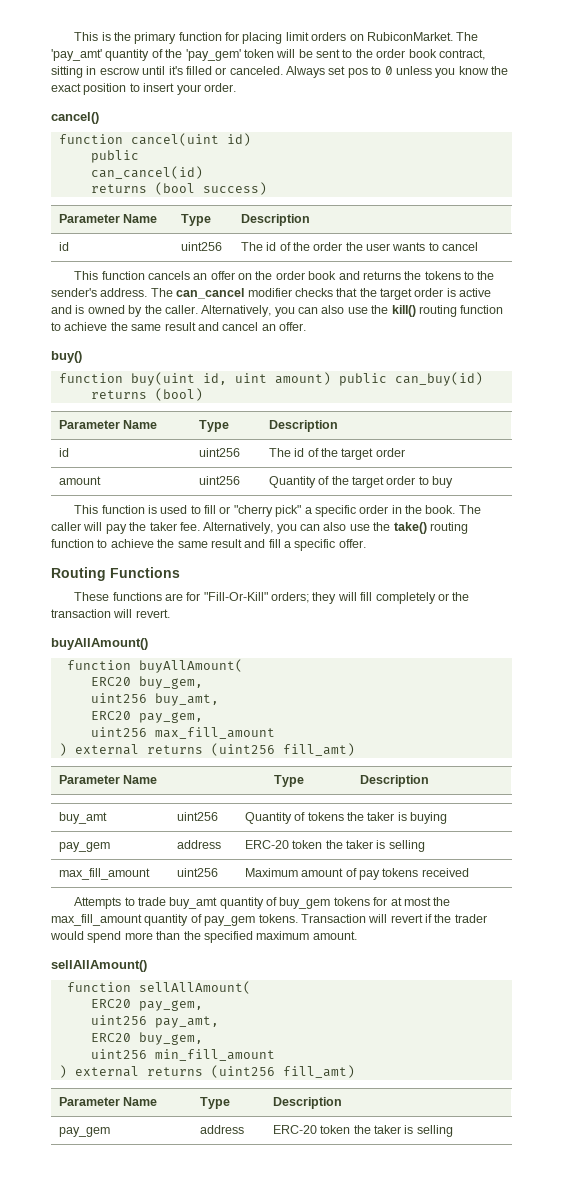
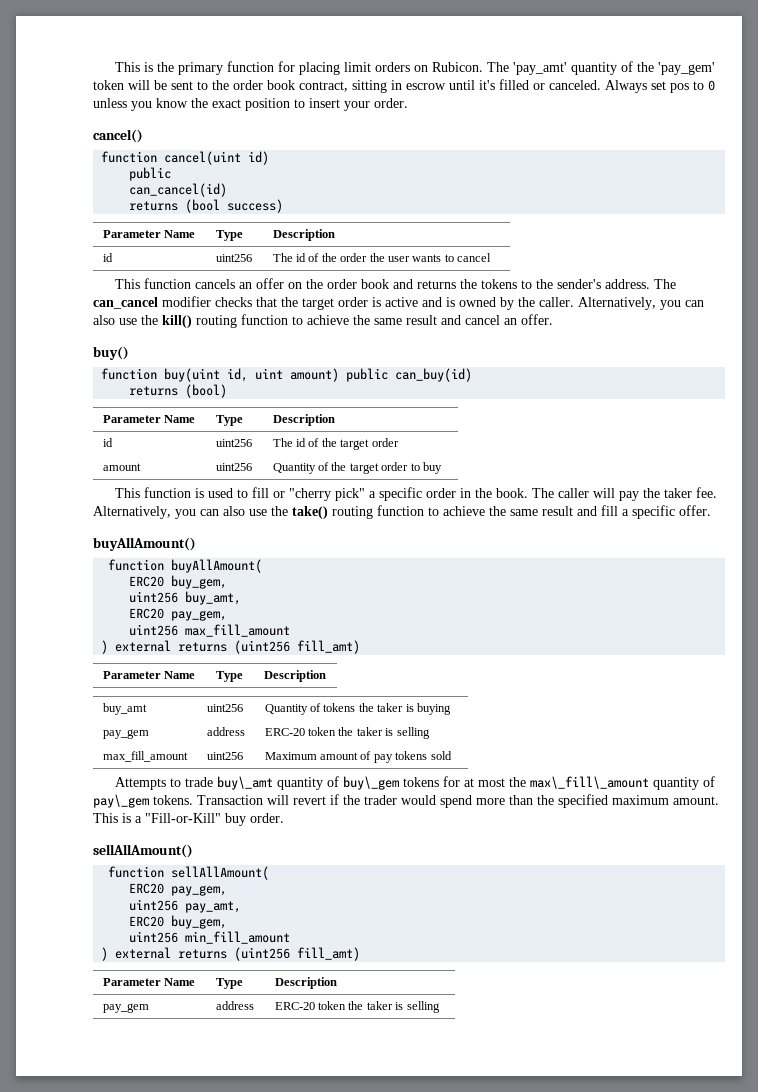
- This is the primary function for placing limit orders on RubiconMarket.
+ This is the primary function for placing limit orders on Rubicon.
- Routing Functions
- These functions are for "Fill-Or-Kill" orders; they will fill completely or the transaction will revert.
- max_fill_amount | uint256 | Maximum amount of pay tokens received
+ max_fill_amount | uint256 | Maximum amount of pay tokens sold
- Attempts to trade buy_amt quantity of buy_gem tokens for at most the max_fill_amount quantity of pay_gem tokens.
+ Attempts to trade buy\_amt quantity of buy\_gem tokens for at most the max\_fill\_amount quantity of pay\_gem tokens.
+ This is a "Fill-or-Kill" buy order.

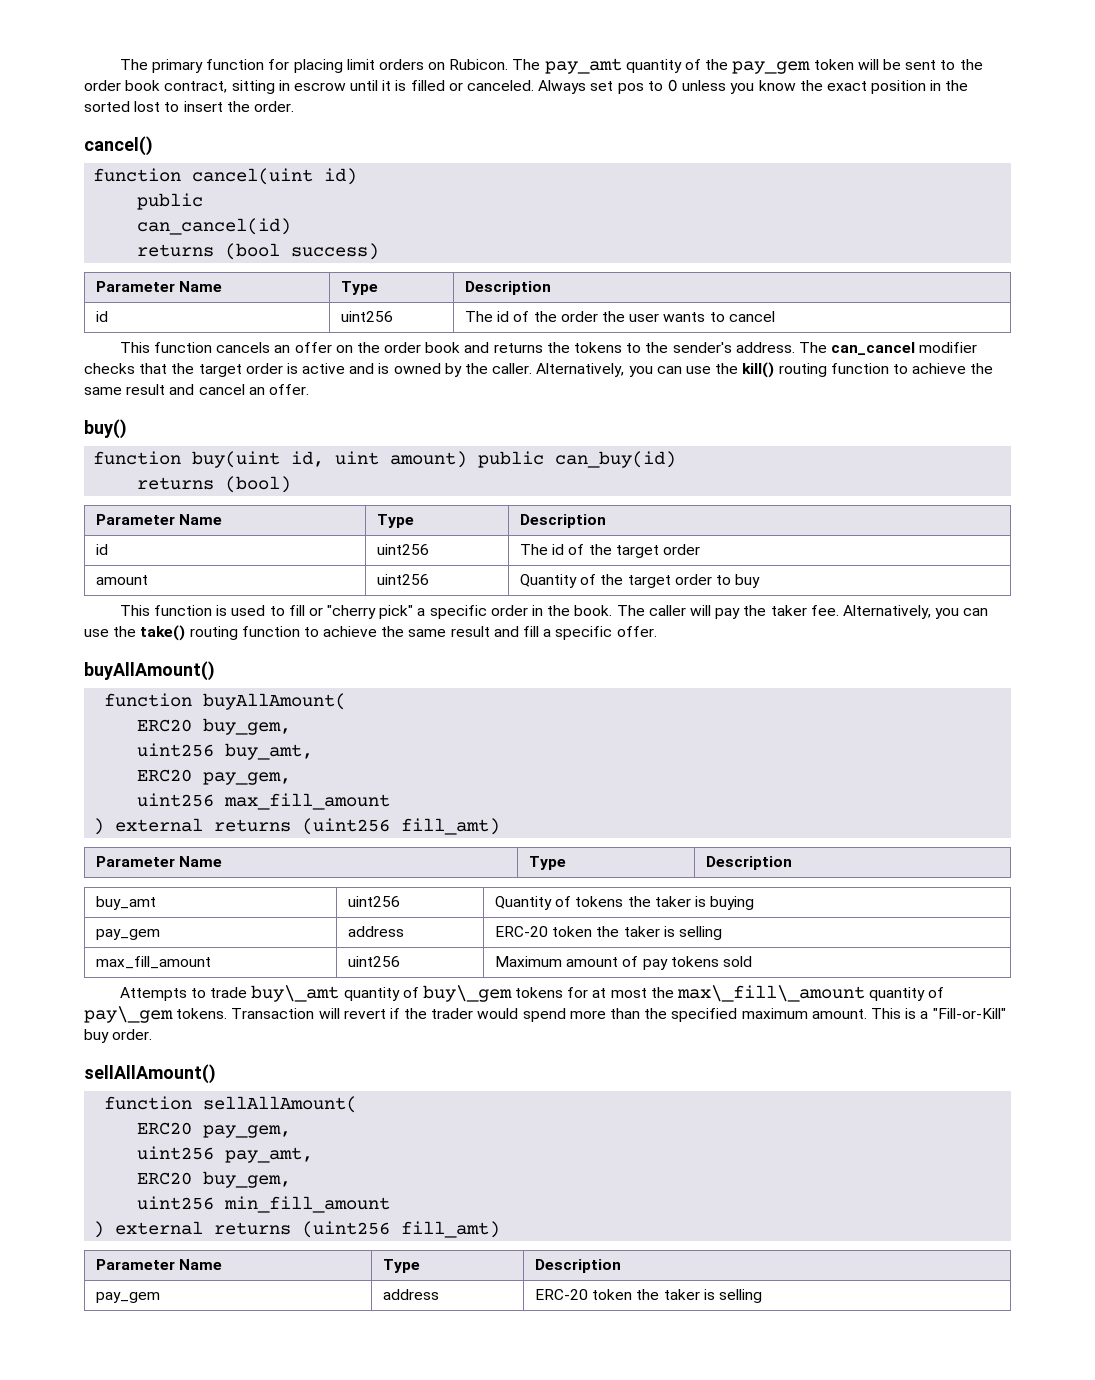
- This is the primary function for placing limit orders on Rubicon.
+ The primary function for placing limit orders on Rubicon.
- The 'pay_amt' quantity of the 'pay_gem' token will be sent to the order book contract, sitting in escrow until it's filled or canceled.
+ The pay_amt quantity of the pay_gem token will be sent to the order book contract, sitting in escrow until it is filled or canceled.
- Always set pos to 0 unless you know the exact position to insert your order.
+ Always set pos to 0 unless you know the exact position in the sorted lost to insert the order.
- Alternatively, you can also use the kill() routing function to achieve the same result and cancel an offer.
+ Alternatively, you can use the kill() routing function to achieve the same result and cancel an offer.
- Alternatively, you can also use the take() routing function to achieve the same result and fill a specific offer.
+ Alternatively, you can use the take() routing function to achieve the same result and fill a specific offer.

